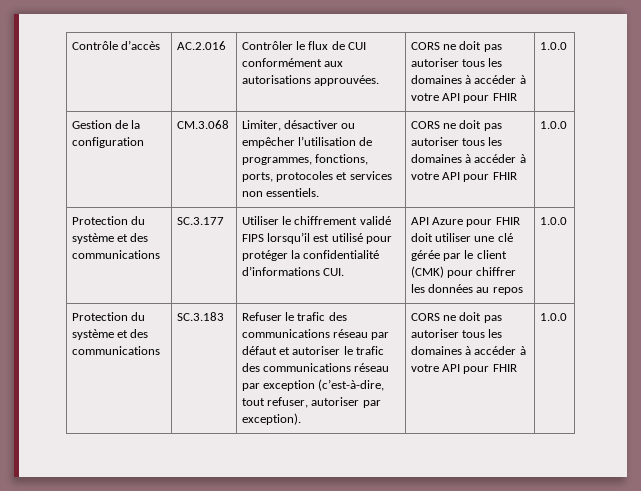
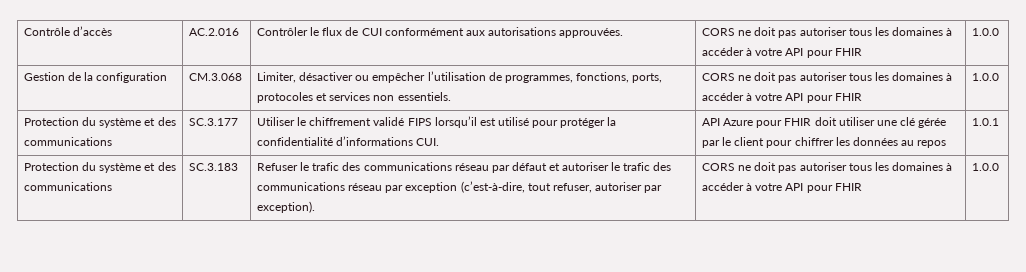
- API Azure pour FHIR doit utiliser une clé gérée par le client (CMK) pour chiffrer les données au repos | 1.0.0
+ API Azure pour FHIR doit utiliser une clé gérée par le client pour chiffrer les données au repos | 1.0.1

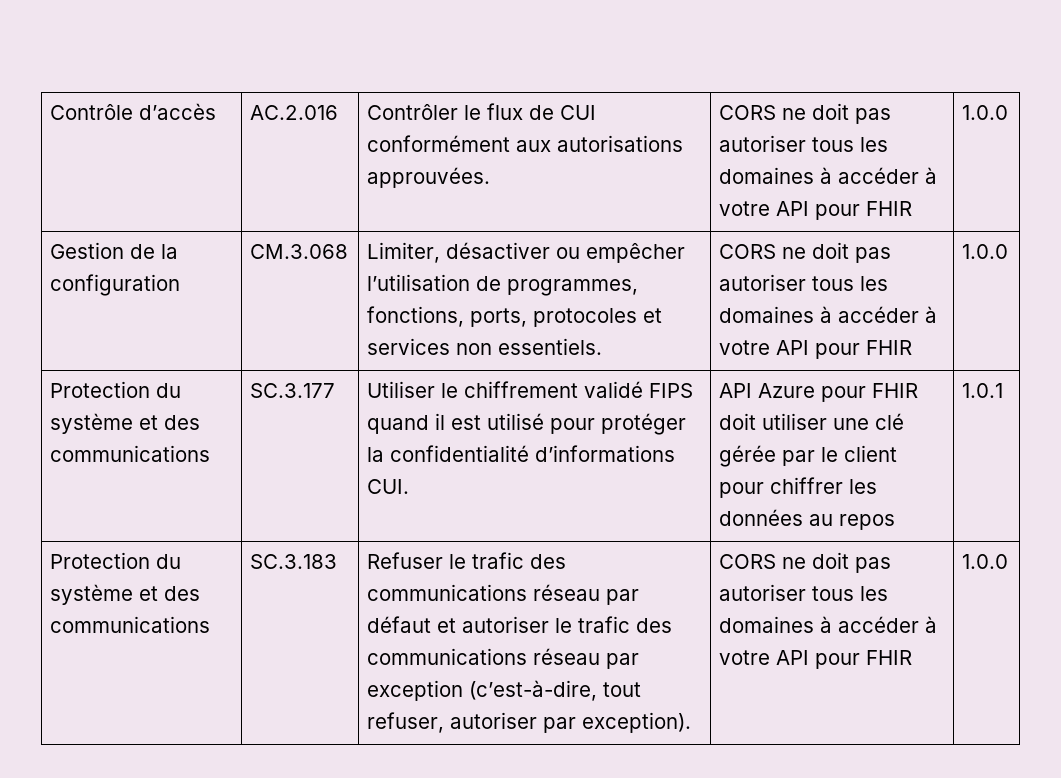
- Utiliser le chiffrement validé FIPS lorsqu’il est utilisé pour protéger la confidentialité d’informations CUI.
+ Utiliser le chiffrement validé FIPS quand il est utilisé pour protéger la confidentialité d’informations CUI.

